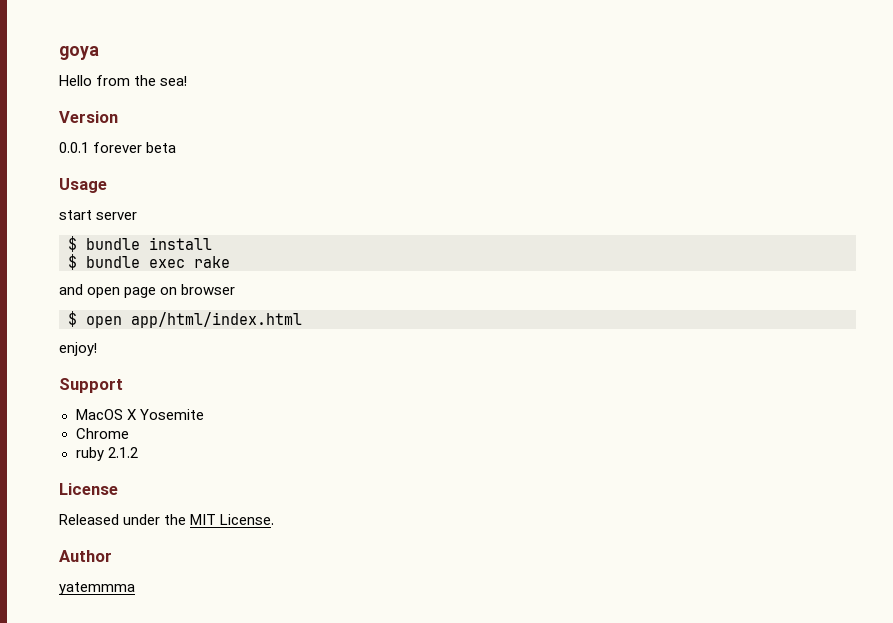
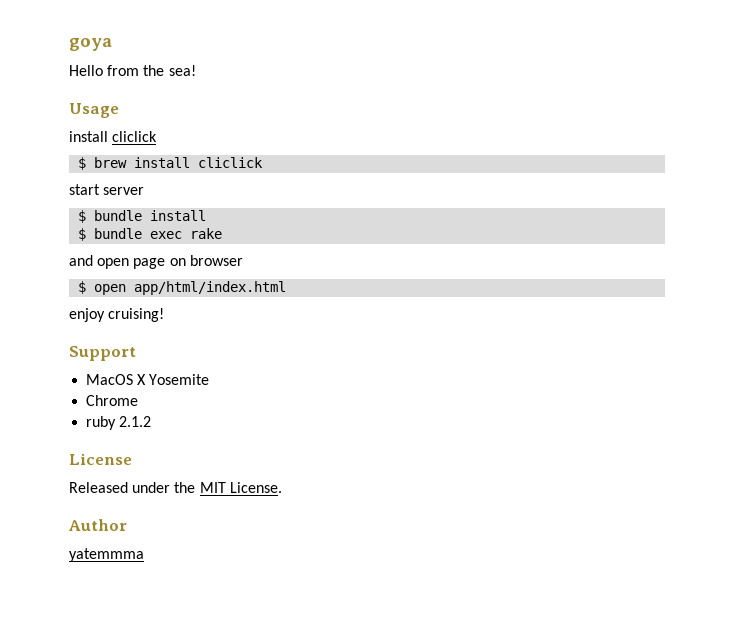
- Version
- 0.0.1 forever beta
  Usage
+ install cliclick
+ $ brew install cliclick
- enjoy!
+ enjoy cruising!

